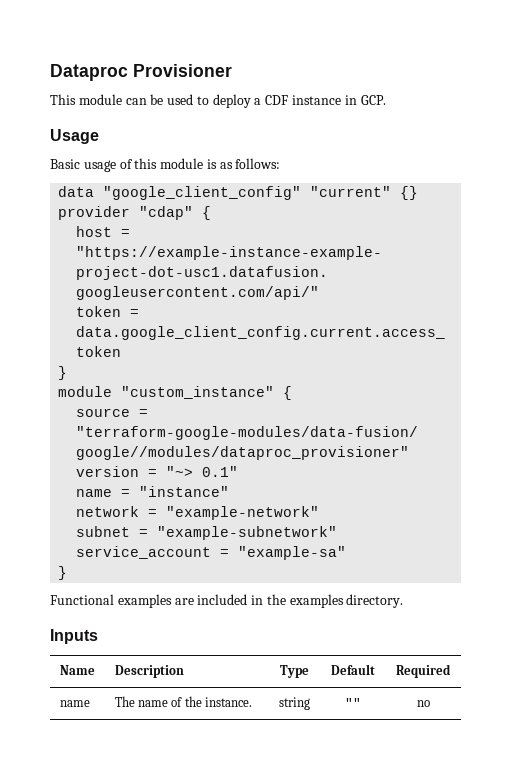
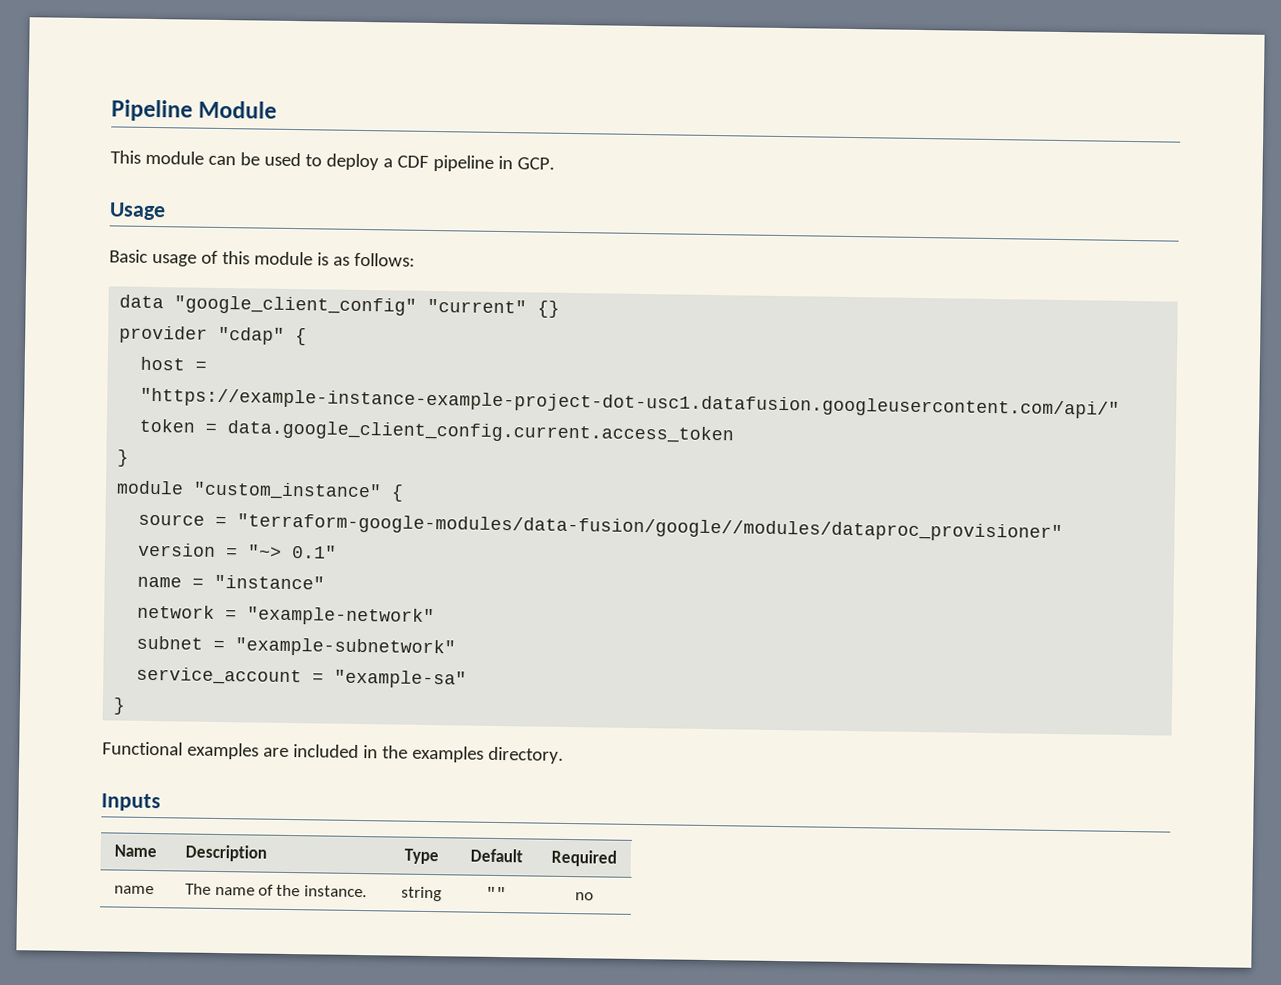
- Dataproc Provisioner
+ Pipeline Module
- This module can be used to deploy a CDF instance in GCP.
+ This module can be used to deploy a CDF pipeline in GCP.

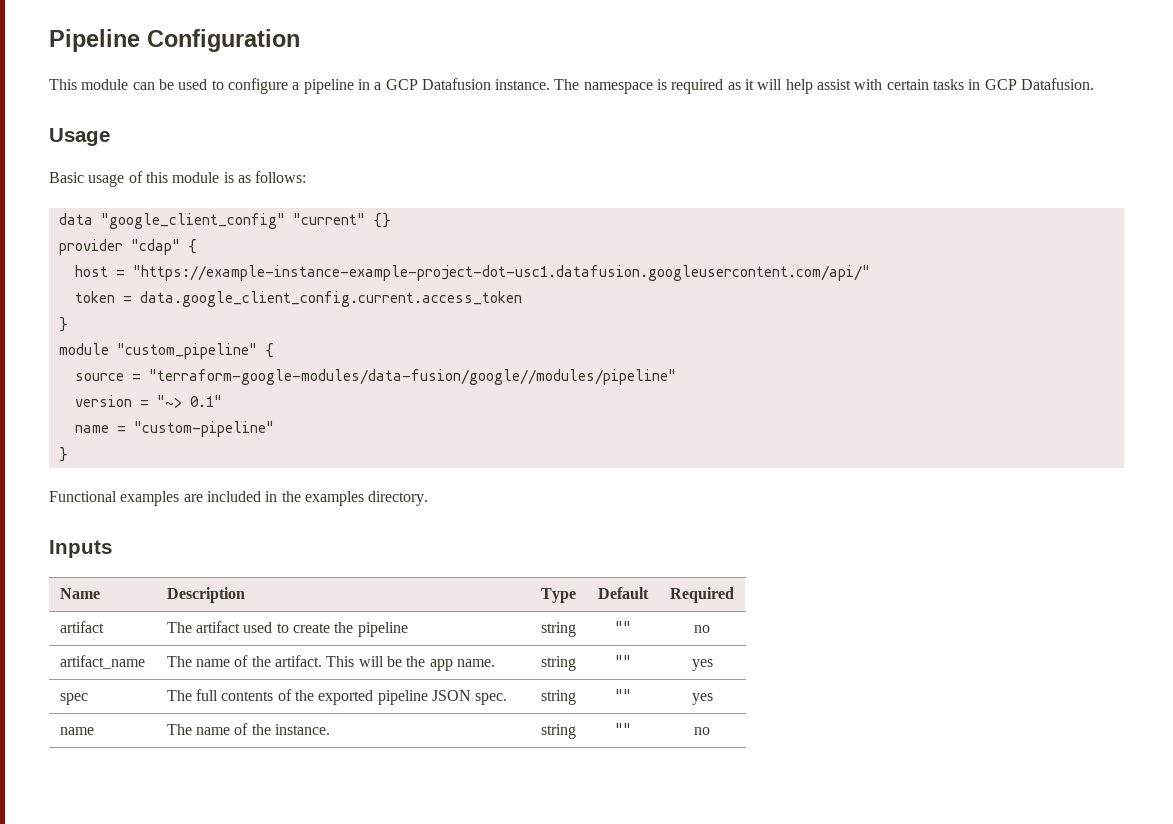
- Pipeline Module
+ Pipeline Configuration
- This module can be used to deploy a CDF pipeline in GCP.
+ This module can be used to configure a pipeline in a GCP Datafusion instance. The namespace is required as it will help assist with certain tasks in GCP Datafusion.
- module "custom_instance" {
+ module "custom_pipeline" {
- source = "terraform-google-modules/data-fusion/google//modules/dataproc_provisioner"
+ source = "terraform-google-modules/data-fusion/google//modules/pipeline"
- name = "instance"
- network = "example-network"
- subnet = "example-subnetwork"
- service_account = "example-sa"
+ name = "custom-pipeline"
+ artifact | The artifact used to create the pipeline | string | "" | no
+ artifact_name | The name of the artifact. This will be the app name. | string | "" | yes
+ spec | The full contents of the exported pipeline JSON spec. | string | "" | yes

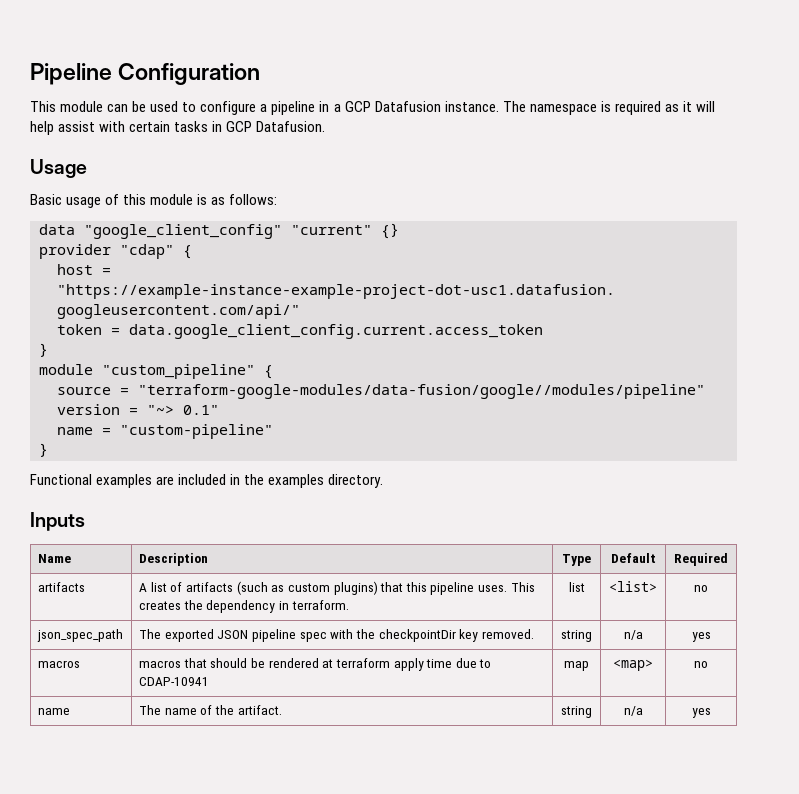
- artifact | The artifact used to create the pipeline | string | "" | no
- artifact_name | The name of the artifact. This will be the app name. | string | "" | yes
- spec | The full contents of the exported pipeline JSON spec. | string | "" | yes
+ artifacts | A list of artifacts (such as custom plugins) that this pipeline uses. This creates the dependency in terraform. | list | <list> | no
+ json_spec_path | The exported JSON pipeline spec with the checkpointDir key removed. | string | n/a | yes
+ macros | macros that should be rendered at terraform apply time due to CDAP-10941 | map | <map> | no
- name | The name of the instance. | string | "" | no
+ name | The name of the artifact. | string | n/a | yes

